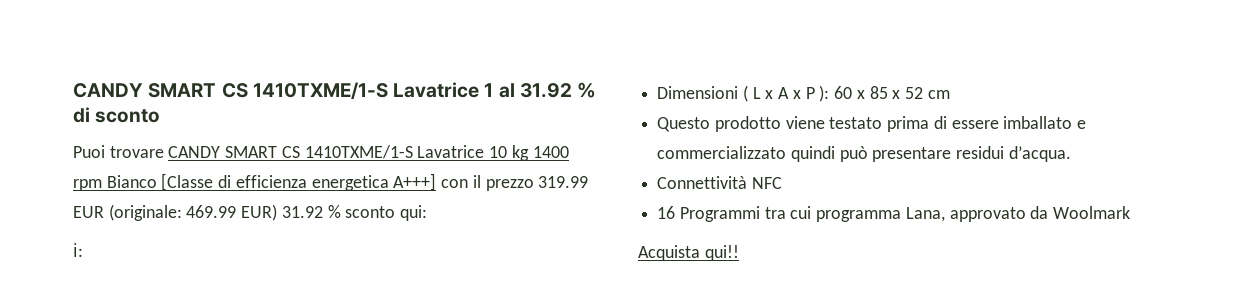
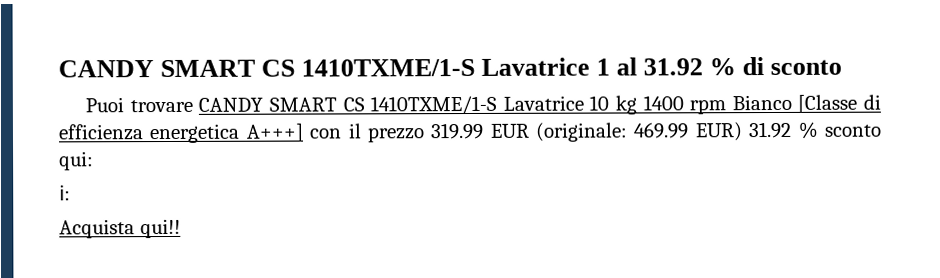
- Dimensioni ( L x A x P ): 60 x 85 x 52 cm
- Questo prodotto viene testato prima di essere imballato e commercializzato quindi può presentare residui d’acqua.
- Connettività NFC
- 16 Programmi tra cui programma Lana, approvato da Woolmark

